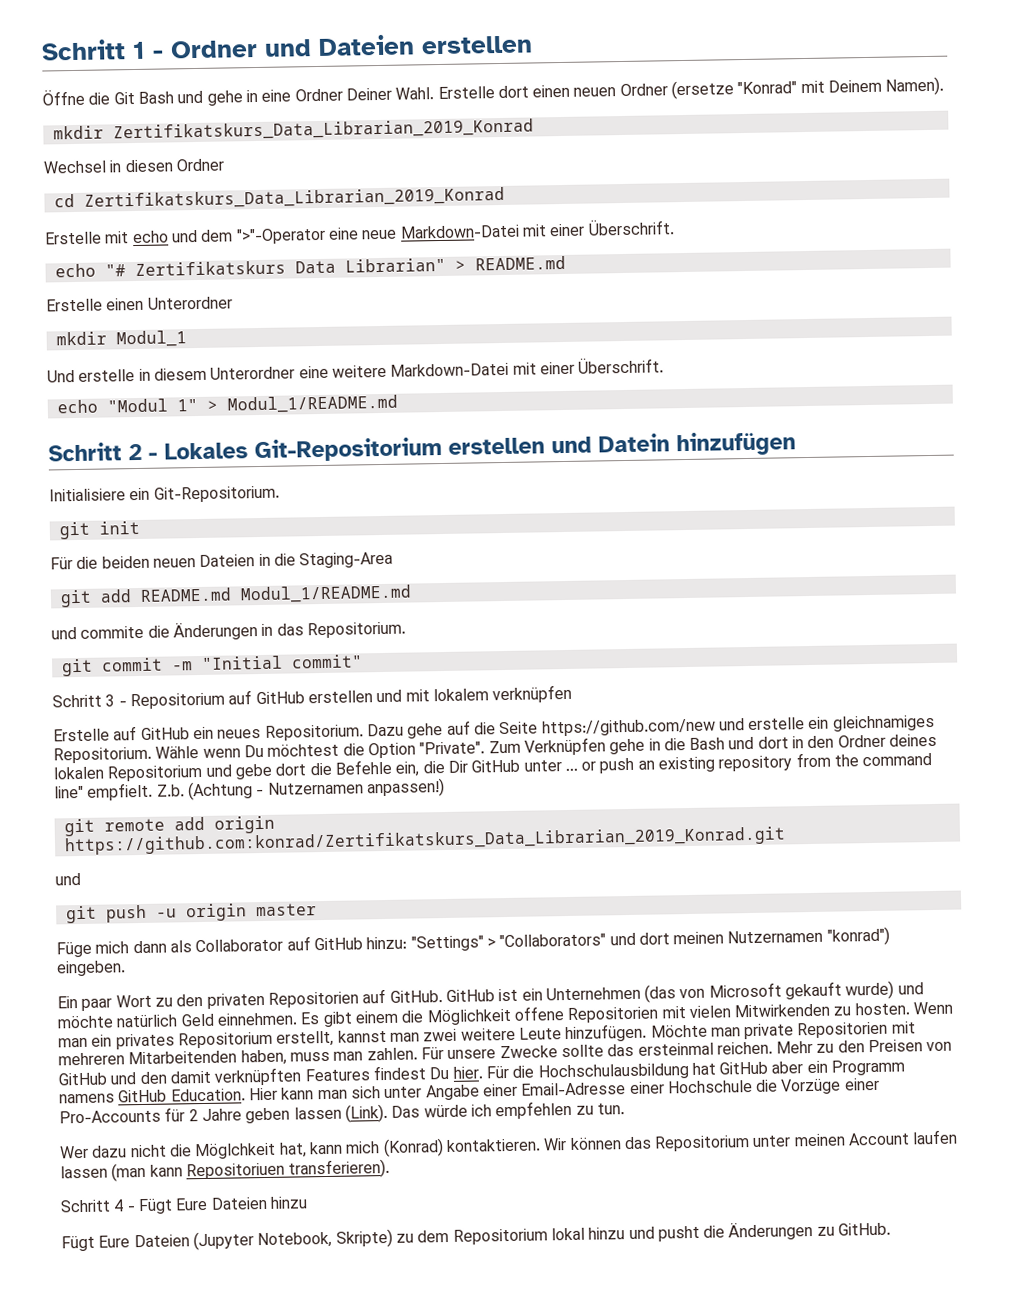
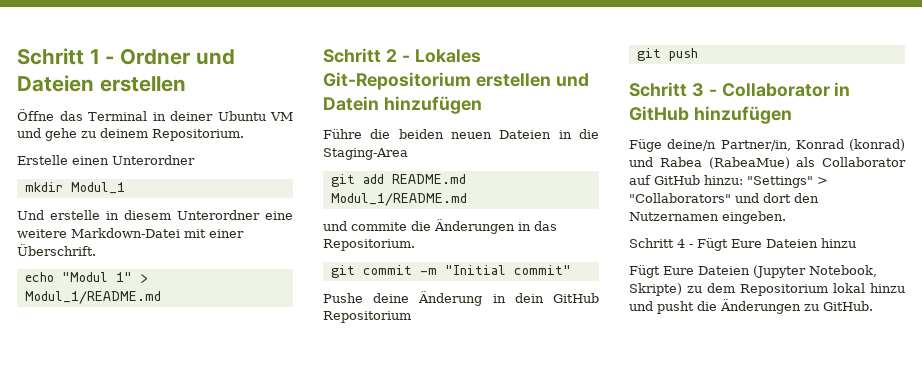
- Öffne die Git Bash und gehe in eine Ordner Deiner Wahl. Erstelle dort einen neuen Ordner (ersetze "Konrad" mit Deinem Namen).
- mkdir Zertifikatskurs_Data_Librarian_2019_Konrad
- Wechsel in diesen Ordner
- cd Zertifikatskurs_Data_Librarian_2019_Konrad
- Erstelle mit echo und dem ">"-Operator eine neue Markdown-Datei mit einer Überschrift.
- echo "# Zertifikatskurs Data Librarian" > README.md
+ Öffne das Terminal in deiner Ubuntu VM und gehe zu deinem Repositorium.
- Initialisiere ein Git-Repositorium.
- git init
- Für die beiden neuen Dateien in die Staging-Area
+ Führe die beiden neuen Dateien in die Staging-Area
- Schritt 3 - Repositorium auf GitHub erstellen und mit lokalem verknüpfen
- Erstelle auf GitHub ein neues Repositorium. Dazu gehe auf die Seite https://github.com/new und erstelle ein gleichnamiges Repositorium. Wähle wenn Du möchtest die Option "Private". Zum Verknüpfen gehe in die Bash und dort in den Ordner deines lokalen Repositorium und gebe dort die Befehle ein, die Dir GitHub unter ... or push an existing repository from the command line" empfielt. Z.b. (Achtung - Nutzernamen anpassen!)
- git remote add origin https://github.com:konrad/Zertifikatskurs_Data_Librarian_2019_Konrad.git
- und
- git push -u origin master
- Füge mich dann als Collaborator auf GitHub hinzu: "Settings" > "Collaborators" und dort meinen Nutzernamen "konrad") eingeben.
- Ein paar Wort zu den privaten Repositorien auf GitHub. GitHub ist ein Unternehmen (das von Microsoft gekauft wurde) und möchte natürlich Geld einnehmen. Es gibt einem die Möglichkeit offene Repositorien mit vielen Mitwirkenden zu hosten. Wenn man ein privates Repositorium erstellt, kannst man zwei weitere Leute hinzufügen. Möchte man private Repositorien mit mehreren Mitarbeitenden haben, muss man zahlen. Für unsere Zwecke sollte das ersteinmal reichen. Mehr zu den Preisen von GitHub und den damit verknüpften Features findest Du hier. Für die Hochschulausbildung hat GitHub aber ein Programm namens GitHub Education. Hier kann man sich unter Angabe einer Email-Adresse einer Hochschule die Vorzüge einer Pro-Accounts für 2 Jahre geben lassen (Link). Das würde ich empfehlen zu tun.
- Wer dazu nicht die Möglchkeit hat, kann mich (Konrad) kontaktieren. Wir können das Repositorium unter meinen Account laufen lassen (man kann Repositoriuen transferieren).
+ Pushe deine Änderung in dein GitHub Repositorium
+ git push
+ Schritt 3 - Collaborator in GitHub hinzufügen
+ Füge deine/n Partner/in, Konrad (konrad) und Rabea (RabeaMue) als Collaborator auf GitHub hinzu: "Settings" > "Collaborators" und dort den Nutzernamen eingeben.

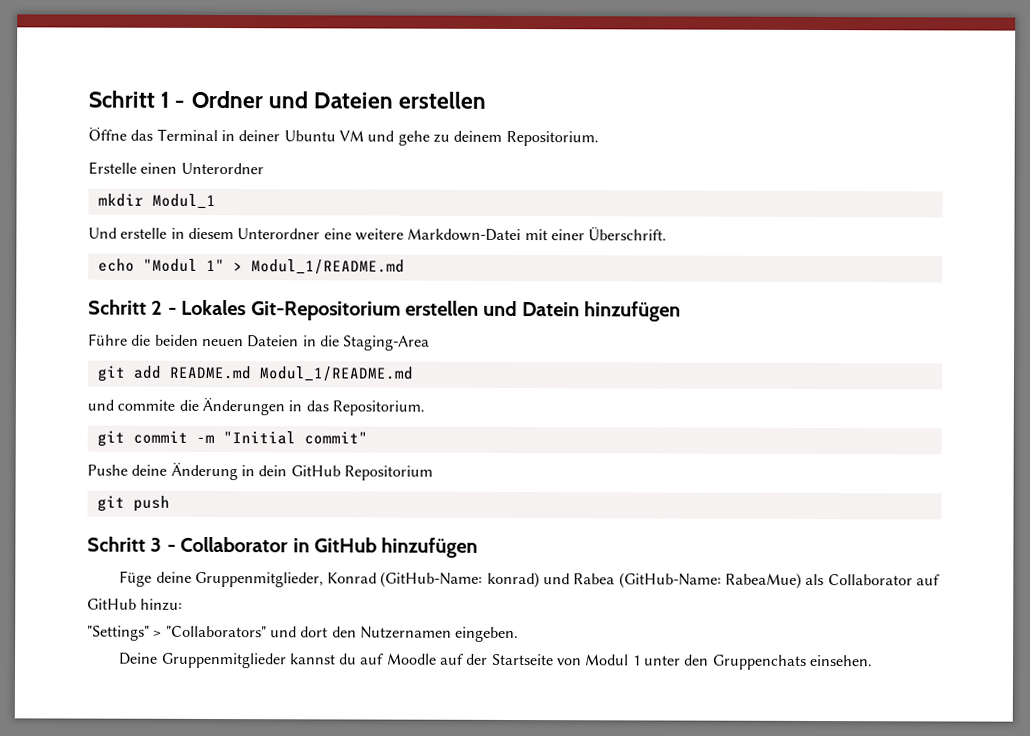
- Füge deine/n Partner/in, Konrad (konrad) und Rabea (RabeaMue) als Collaborator auf GitHub hinzu: "Settings" > "Collaborators" und dort den Nutzernamen eingeben.
+ Füge deine Gruppenmitglieder, Konrad (GitHub-Name: konrad) und Rabea (GitHub-Name: RabeaMue) als Collaborator auf GitHub hinzu:
+ "Settings" > "Collaborators" und dort den Nutzernamen eingeben.
- Schritt 4 - Fügt Eure Dateien hinzu
- Fügt Eure Dateien (Jupyter Notebook, Skripte) zu dem Repositorium lokal hinzu und pusht die Änderungen zu GitHub.
+ Deine Gruppenmitglieder kannst du auf Moodle auf der Startseite von Modul 1 unter den Gruppenchats einsehen.

